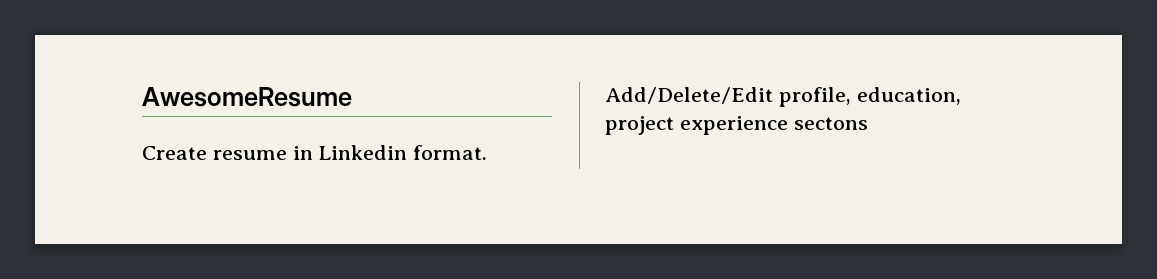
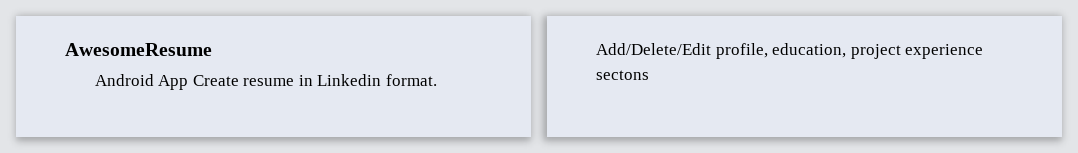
- Create resume in Linkedin format.
+ Android App Create resume in Linkedin format.

